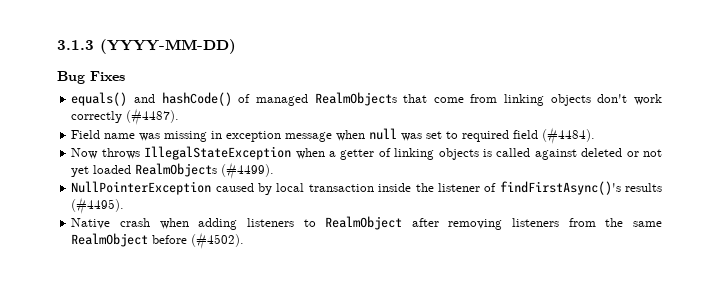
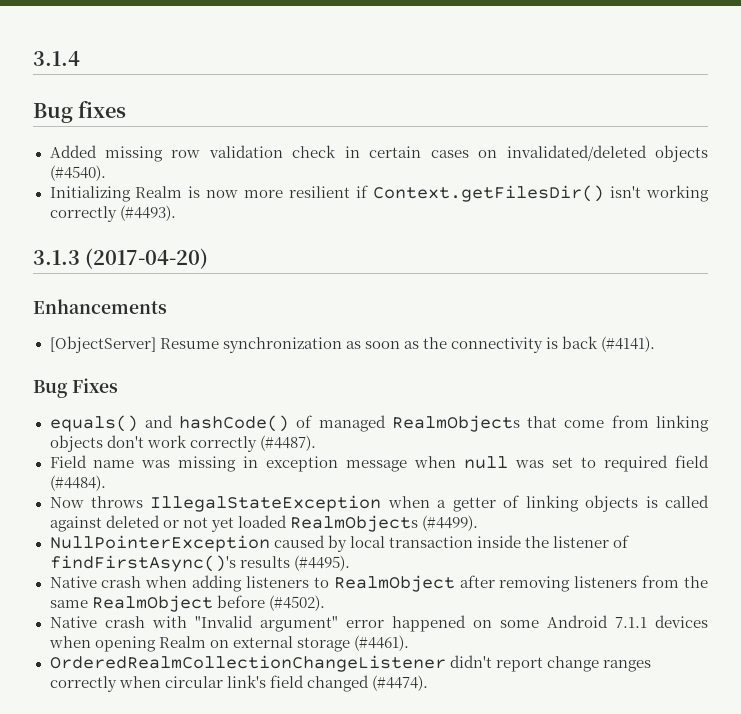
- 3.1.3 (YYYY-MM-DD)
+ 3.1.4
+ Bug fixes
+ Added missing row validation check in certain cases on invalidated/deleted objects (#4540).
+ Initializing Realm is now more resilient if Context.getFilesDir() isn't working correctly (#4493).
+ 3.1.3 (2017-04-20)
+ Enhancements
+ [ObjectServer] Resume synchronization as soon as the connectivity is back (#4141).
+ Native crash with "Invalid argument" error happened on some Android 7.1.1 devices when opening Realm on external storage (#4461).
+ OrderedRealmCollectionChangeListener didn't report change ranges correctly when circular link's field changed (#4474).

